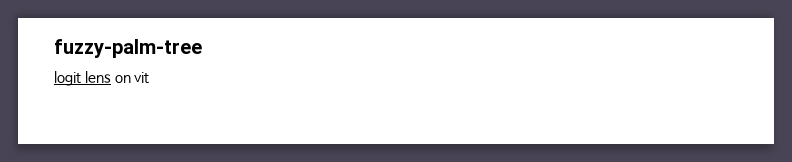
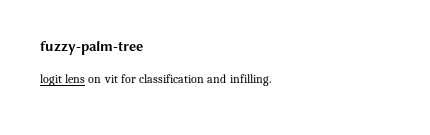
- logit lens on vit
+ logit lens on vit for classification and infilling.

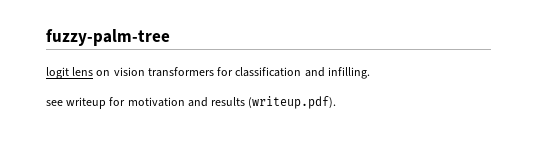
- logit lens on vit for classification and infilling.
+ logit lens on vision transformers for classification and infilling.
+ see writeup for motivation and results (writeup.pdf).

